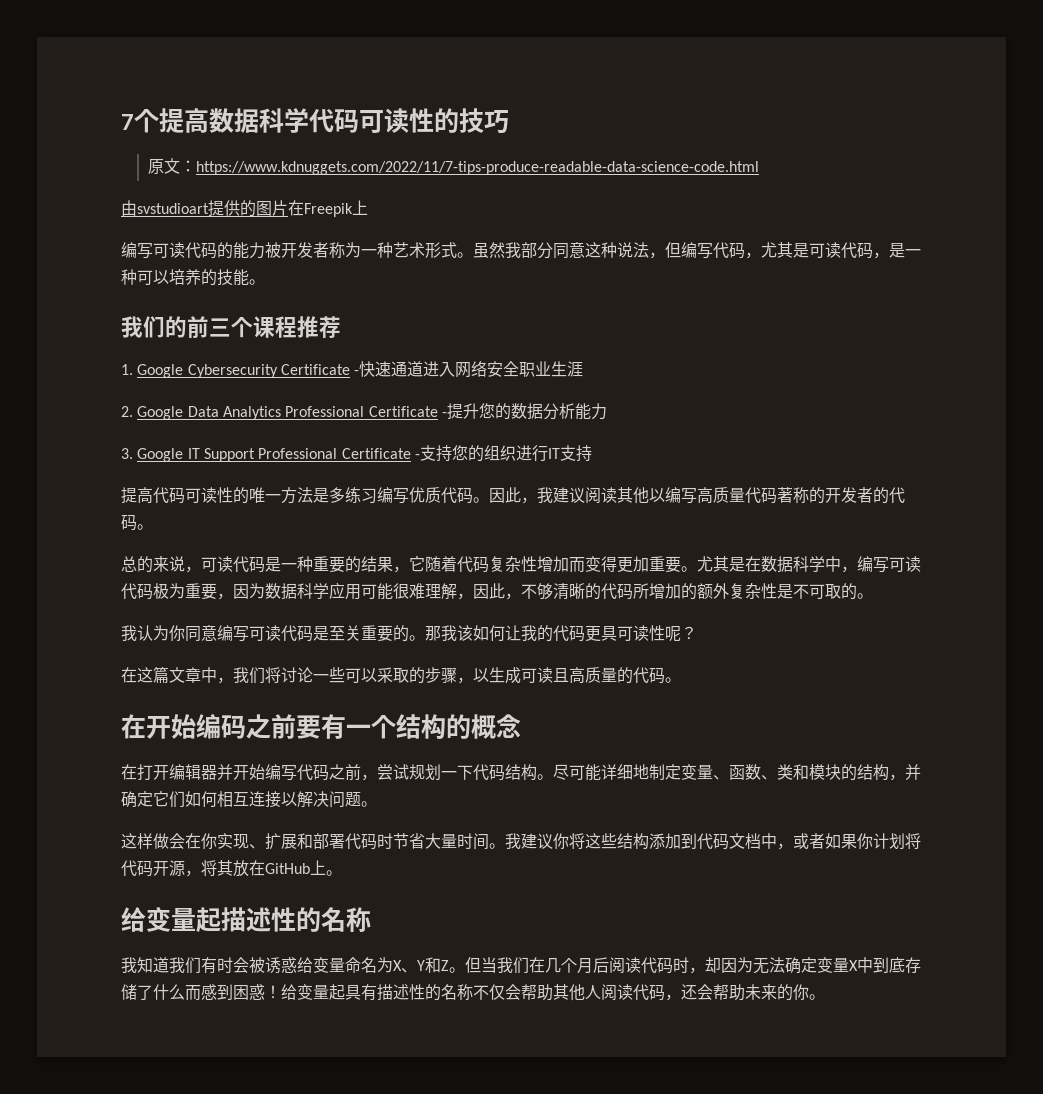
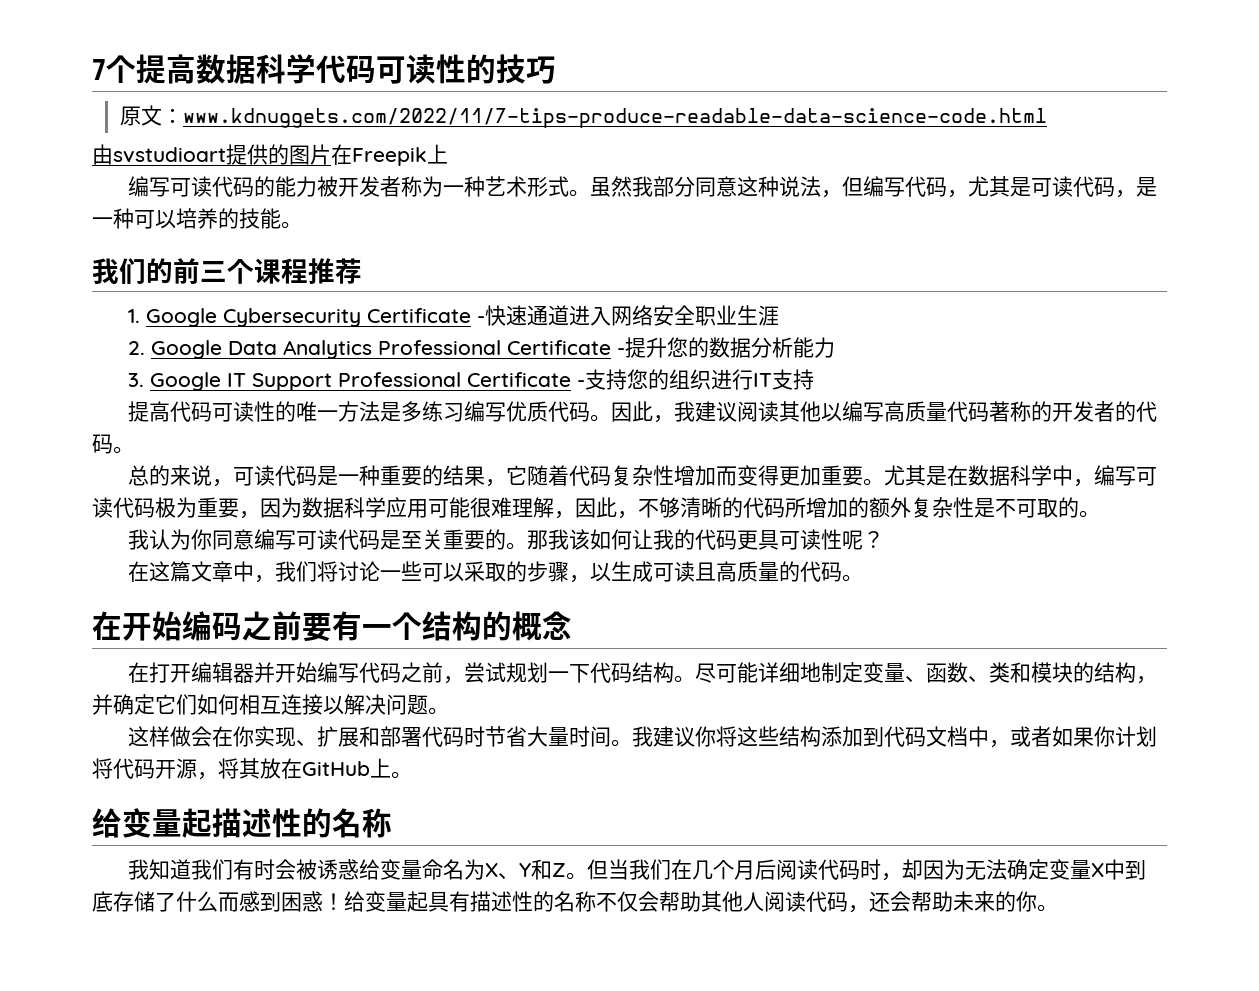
- 原文：https://www.kdnuggets.com/2022/11/7-tips-produce-readable-data-science-code.html
+ 原文：www.kdnuggets.com/2022/11/7-tips-produce-readable-data-science-code.html

